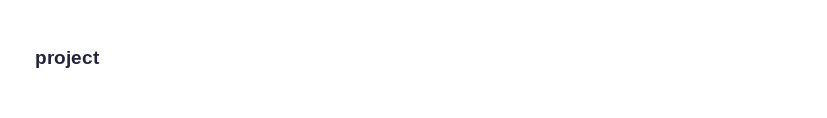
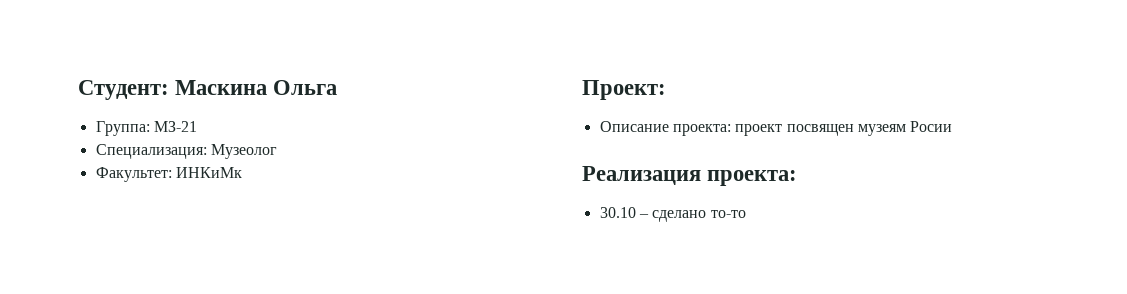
- project
+ Студент: Маскина Ольга
+ Группа: МЗ-21
+ Специализация: Музеолог
+ Факультет: ИНКиМк
+ Проект:
+ Описание проекта: проект посвящен музеям Росии
+ Реализация проекта:
+ 30.10 – сделано то-то

